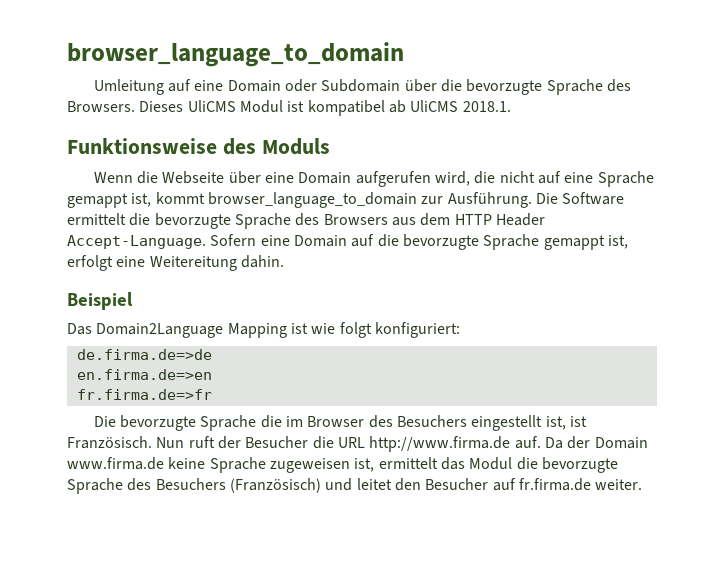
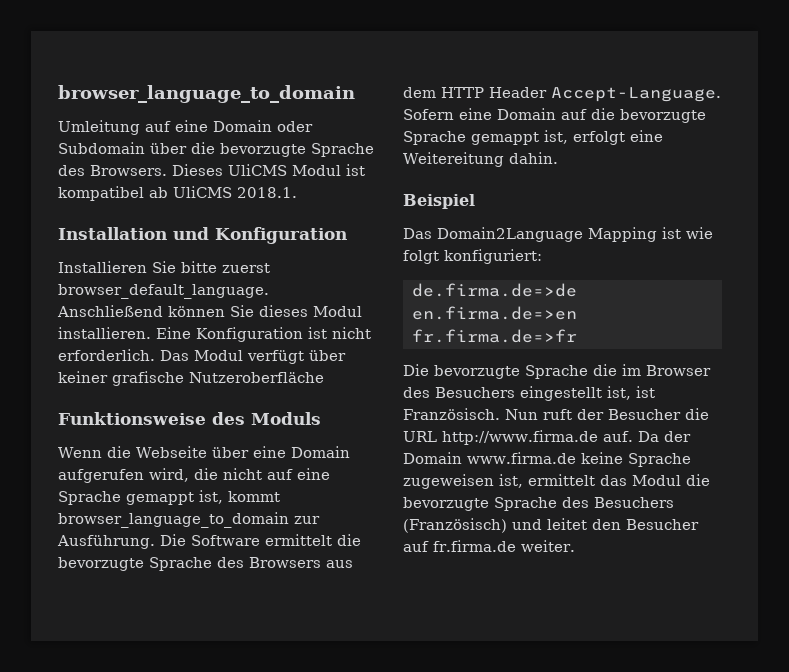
+ Installation und Konfiguration
+ Installieren Sie bitte zuerst browser_default_language. Anschließend können Sie dieses Modul installieren. Eine Konfiguration ist nicht erforderlich. Das Modul verfügt über keiner grafische Nutzeroberfläche

